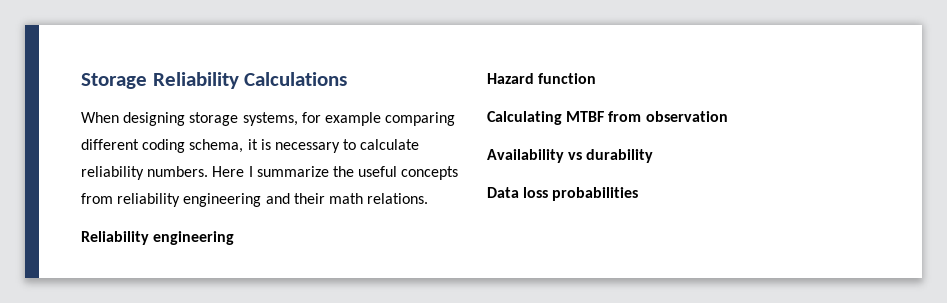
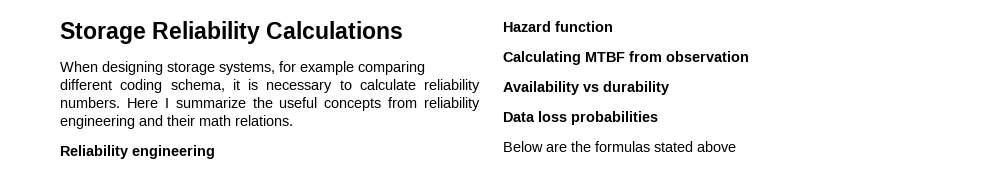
+ Below are the formulas stated above

